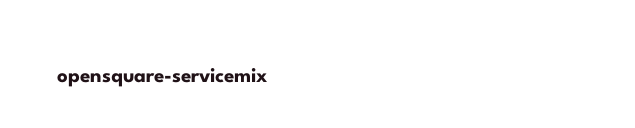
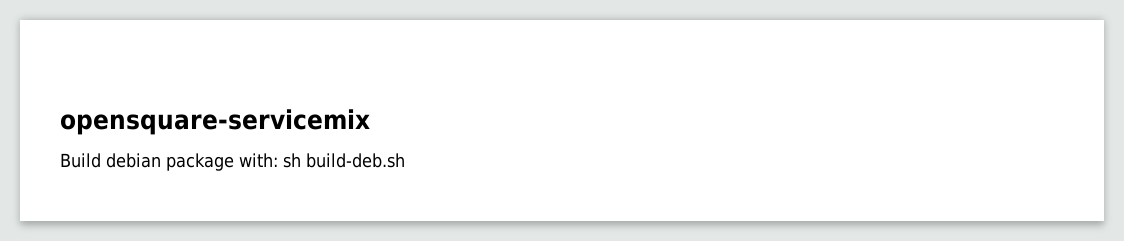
+ Build debian package with: sh build-deb.sh

